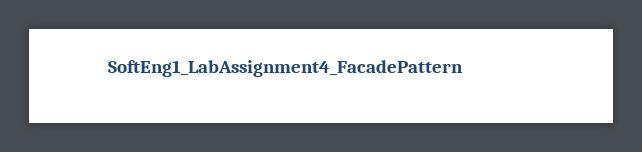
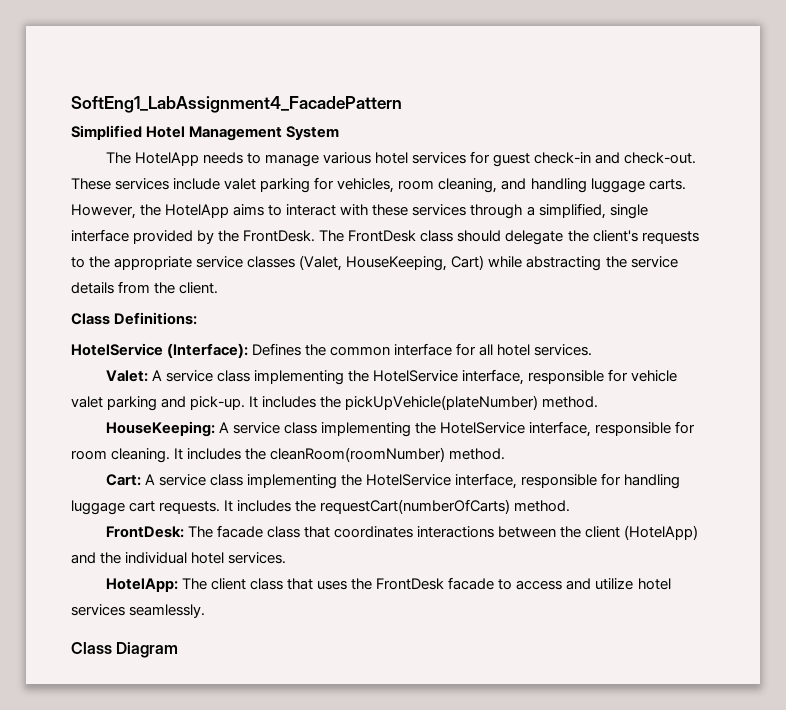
+ Simplified Hotel Management System
+ The HotelApp needs to manage various hotel services for guest check-in and check-out. These services include valet parking for vehicles, room cleaning, and handling luggage carts. However, the HotelApp aims to interact with these services through a simplified, single interface provided by the FrontDesk. The FrontDesk class should delegate the client's requests to the appropriate service classes (Valet, HouseKeeping, Cart) while abstracting the service details from the client.
+ Class Definitions:
+ HotelService (Interface): Defines the common interface for all hotel services.
+ Valet: A service class implementing the HotelService interface, responsible for vehicle valet parking and pick-up. It includes the pickUpVehicle(plateNumber) method.
+ HouseKeeping: A service class implementing the HotelService interface, responsible for room cleaning. It includes the cleanRoom(roomNumber) method.
+ Cart: A service class implementing the HotelService interface, responsible for handling luggage cart requests. It includes the requestCart(numberOfCarts) method.
+ FrontDesk: The facade class that coordinates interactions between the client (HotelApp) and the individual hotel services.
+ HotelApp: The client class that uses the FrontDesk facade to access and utilize hotel services seamlessly.
+ Class Diagram

